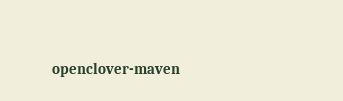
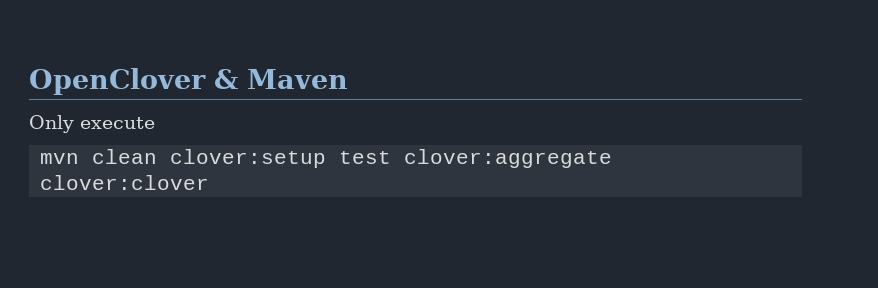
- openclover-maven
+ OpenClover & Maven
+ Only execute
+ mvn clean clover:setup test clover:aggregate clover:clover

